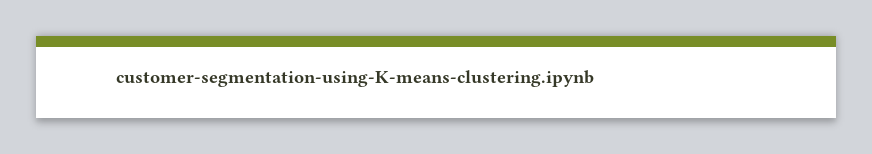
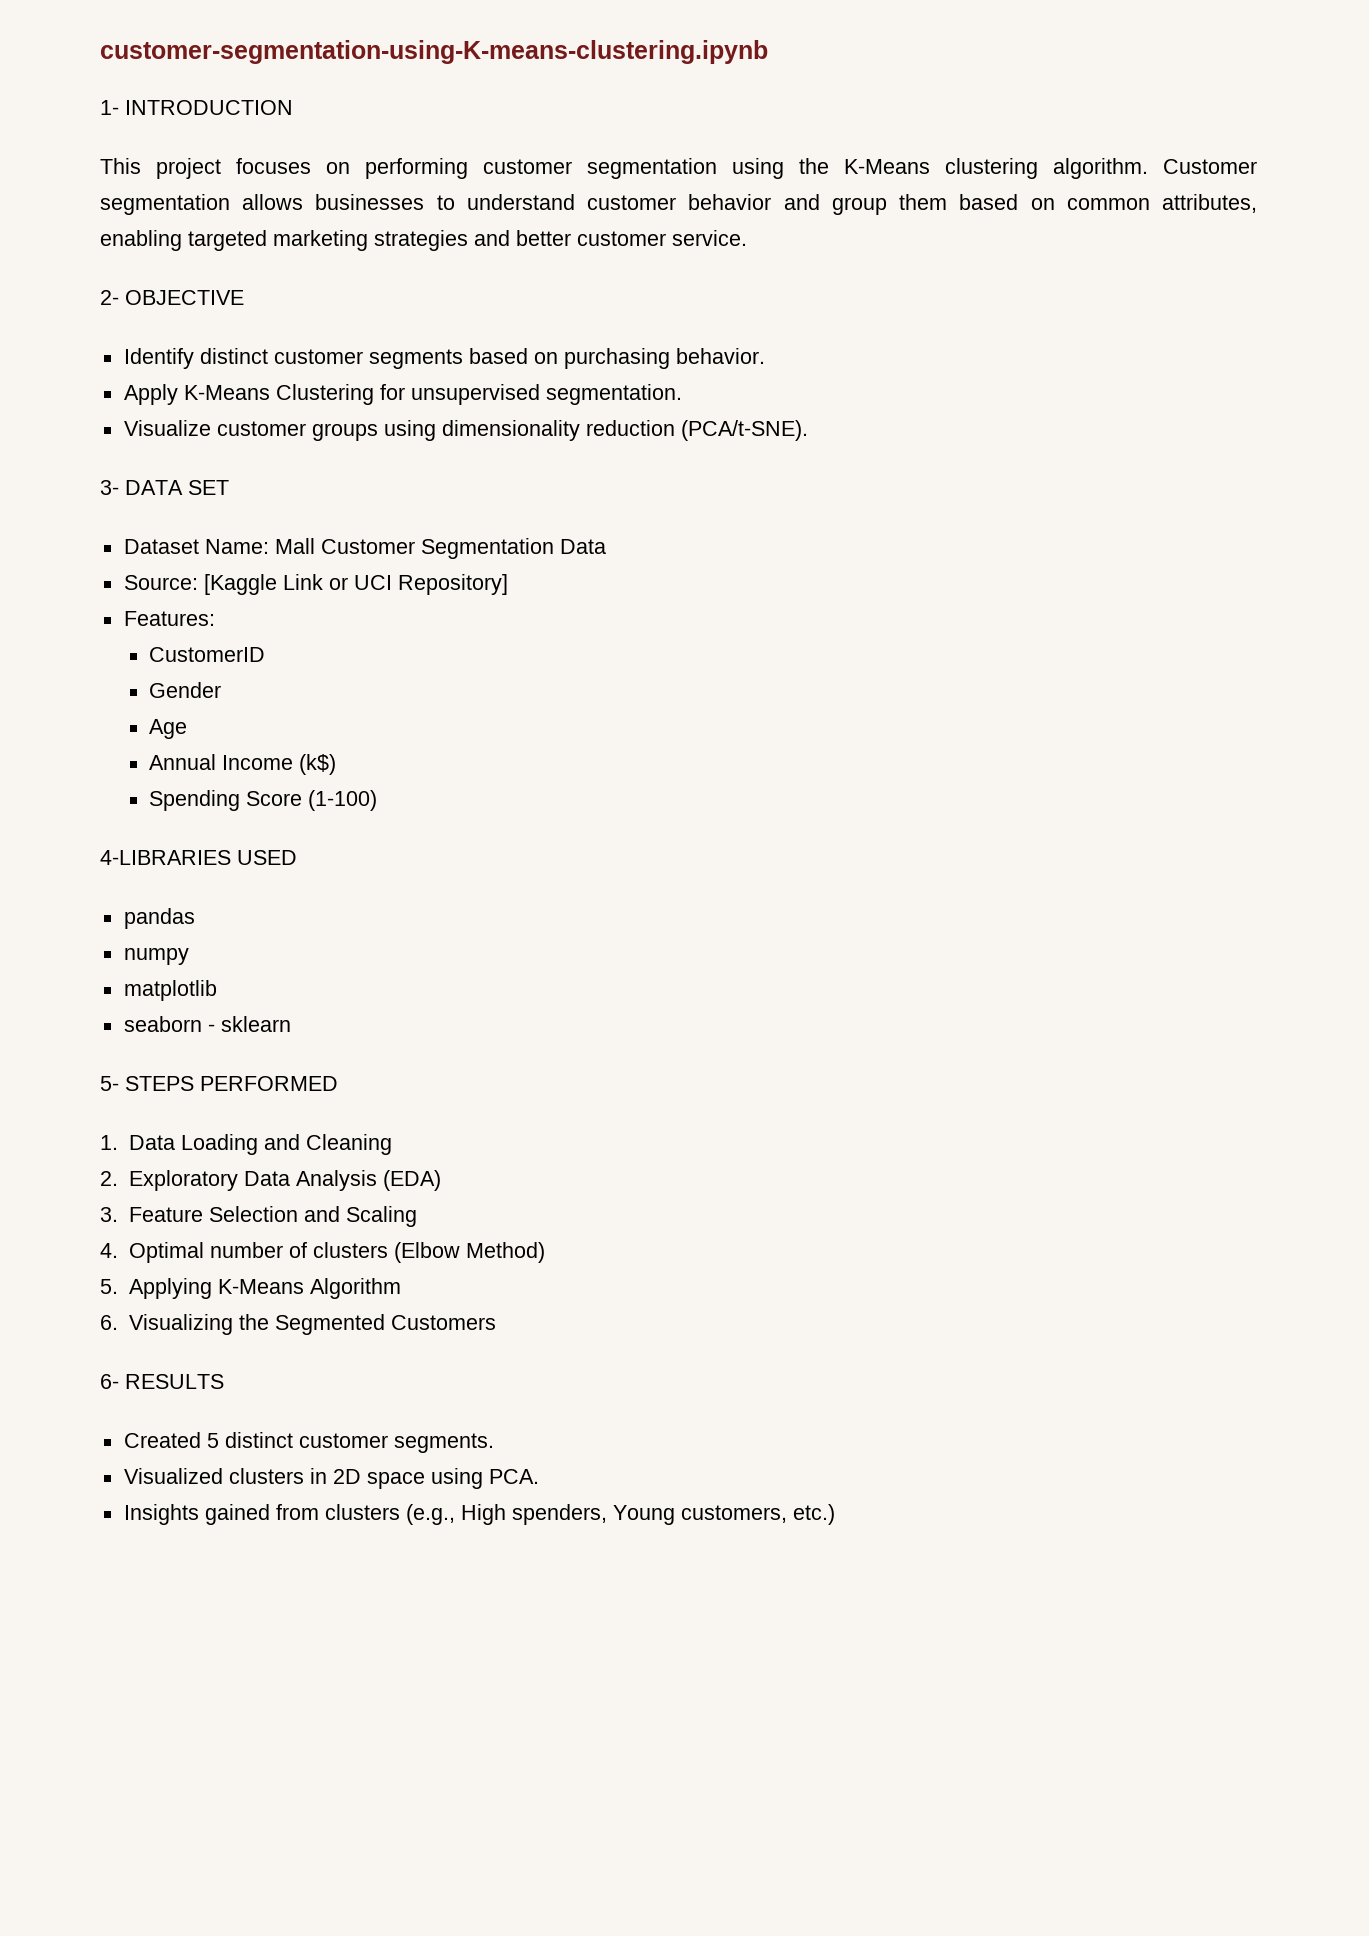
+ 1- INTRODUCTION
+ This project focuses on performing customer segmentation using the K-Means clustering algorithm. Customer segmentation allows businesses to understand customer behavior and group them based on common attributes, enabling targeted marketing strategies and better customer service.
+ 2- OBJECTIVE
+ Identify distinct customer segments based on purchasing behavior.
+ Apply K-Means Clustering for unsupervised segmentation.
+ Visualize customer groups using dimensionality reduction (PCA/t-SNE).
+ 3- DATA SET
+ Dataset Name: Mall Customer Segmentation Data
+ Source: [Kaggle Link or UCI Repository]
+ Features:
+ CustomerID
+ Gender
+ Age
+ Annual Income (k$)
+ Spending Score (1-100)
+ 4-LIBRARIES USED
+ pandas
+ numpy
+ matplotlib
+ seaborn - sklearn
+ 5- STEPS PERFORMED
+ 1. Data Loading and Cleaning
+ 2. Exploratory Data Analysis (EDA)
+ 3. Feature Selection and Scaling
+ 4. Optimal number of clusters (Elbow Method)
+ 5. Applying K-Means Algorithm
+ 6. Visualizing the Segmented Customers
+ 6- RESULTS
+ Created 5 distinct customer segments.
+ Visualized clusters in 2D space using PCA.
+ Insights gained from clusters (e.g., High spenders, Young customers, etc.)

